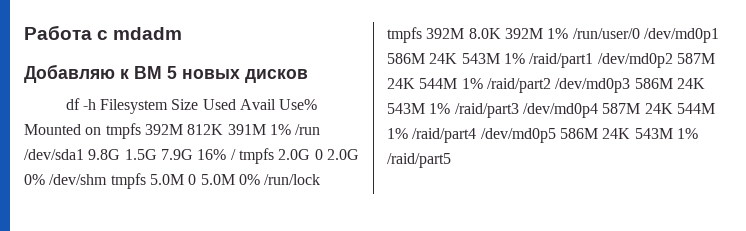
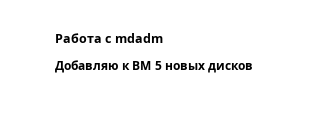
- df -h Filesystem Size Used Avail Use% Mounted on tmpfs 392M 812K 391M 1% /run /dev/sda1 9.8G 1.5G 7.9G 16% / tmpfs 2.0G 0 2.0G 0% /dev/shm tmpfs 5.0M 0 5.0M 0% /run/lock tmpfs 392M 8.0K 392M 1% /run/user/0 /dev/md0p1 586M 24K 543M 1% /raid/part1 /dev/md0p2 587M 24K 544M 1% /raid/part2 /dev/md0p3 586M 24K 543M 1% /raid/part3 /dev/md0p4 587M 24K 544M 1% /raid/part4 /dev/md0p5 586M 24K 543M 1% /raid/part5

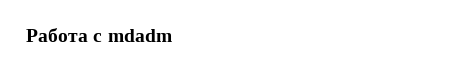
- Добавляю к ВМ 5 новых дисков

